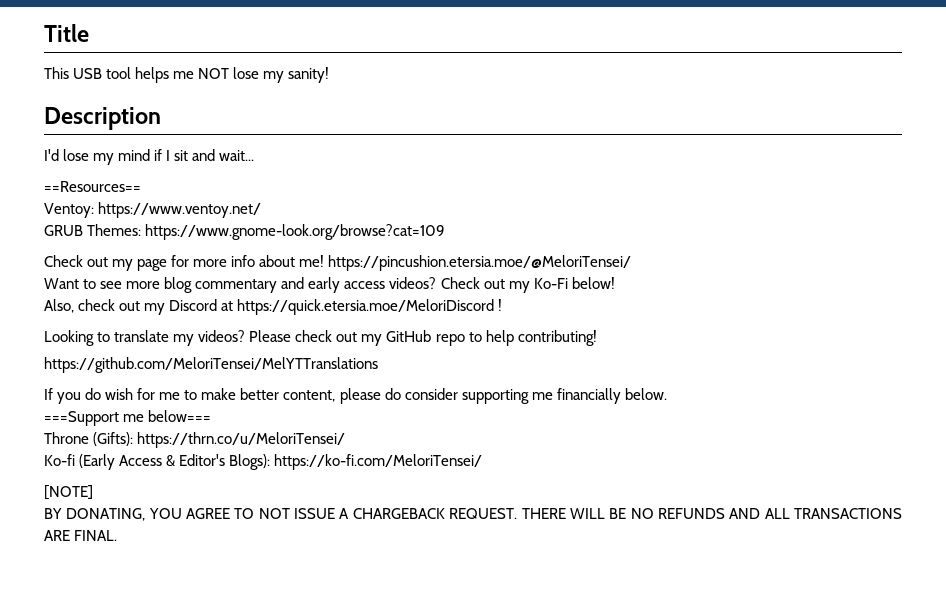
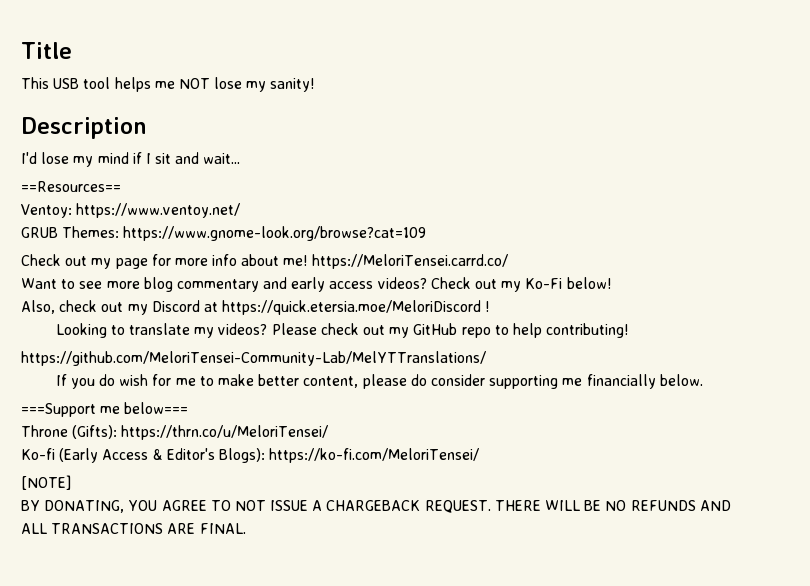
- Check out my page for more info about me! https://pincushion.etersia.moe/@MeloriTensei/
+ Check out my page for more info about me! https://MeloriTensei.carrd.co/
- https://github.com/MeloriTensei/MelYTTranslations
+ https://github.com/MeloriTensei-Community-Lab/MelYTTranslations/

